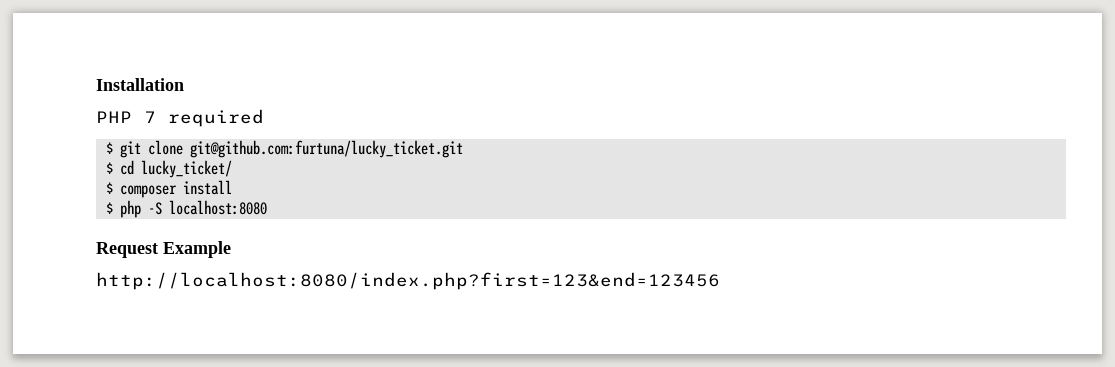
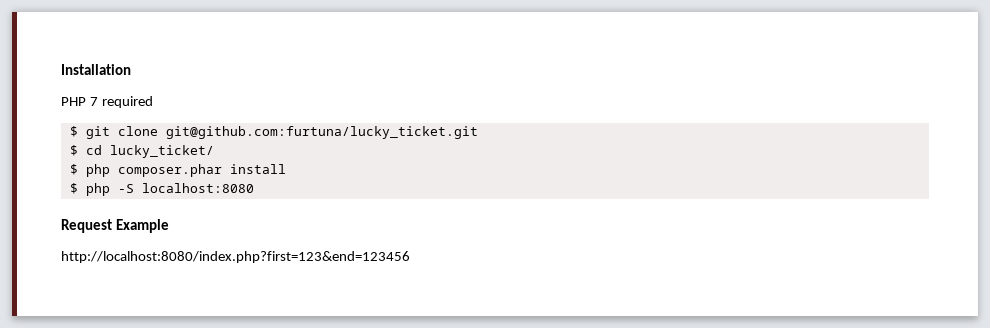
- $ composer install
+ $ php composer.phar install

